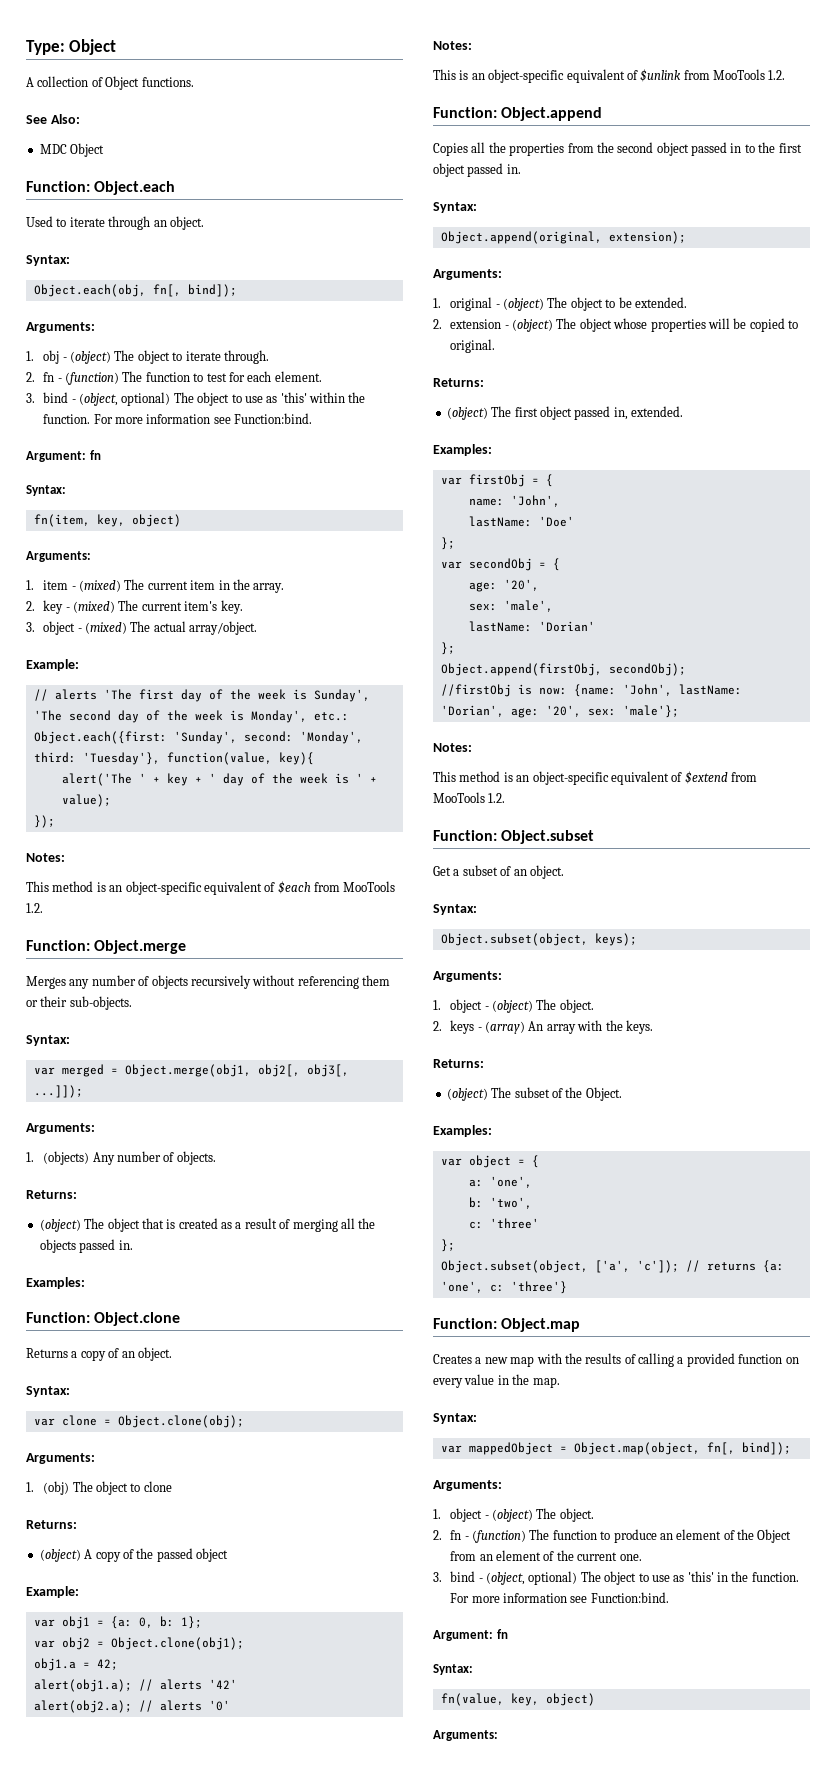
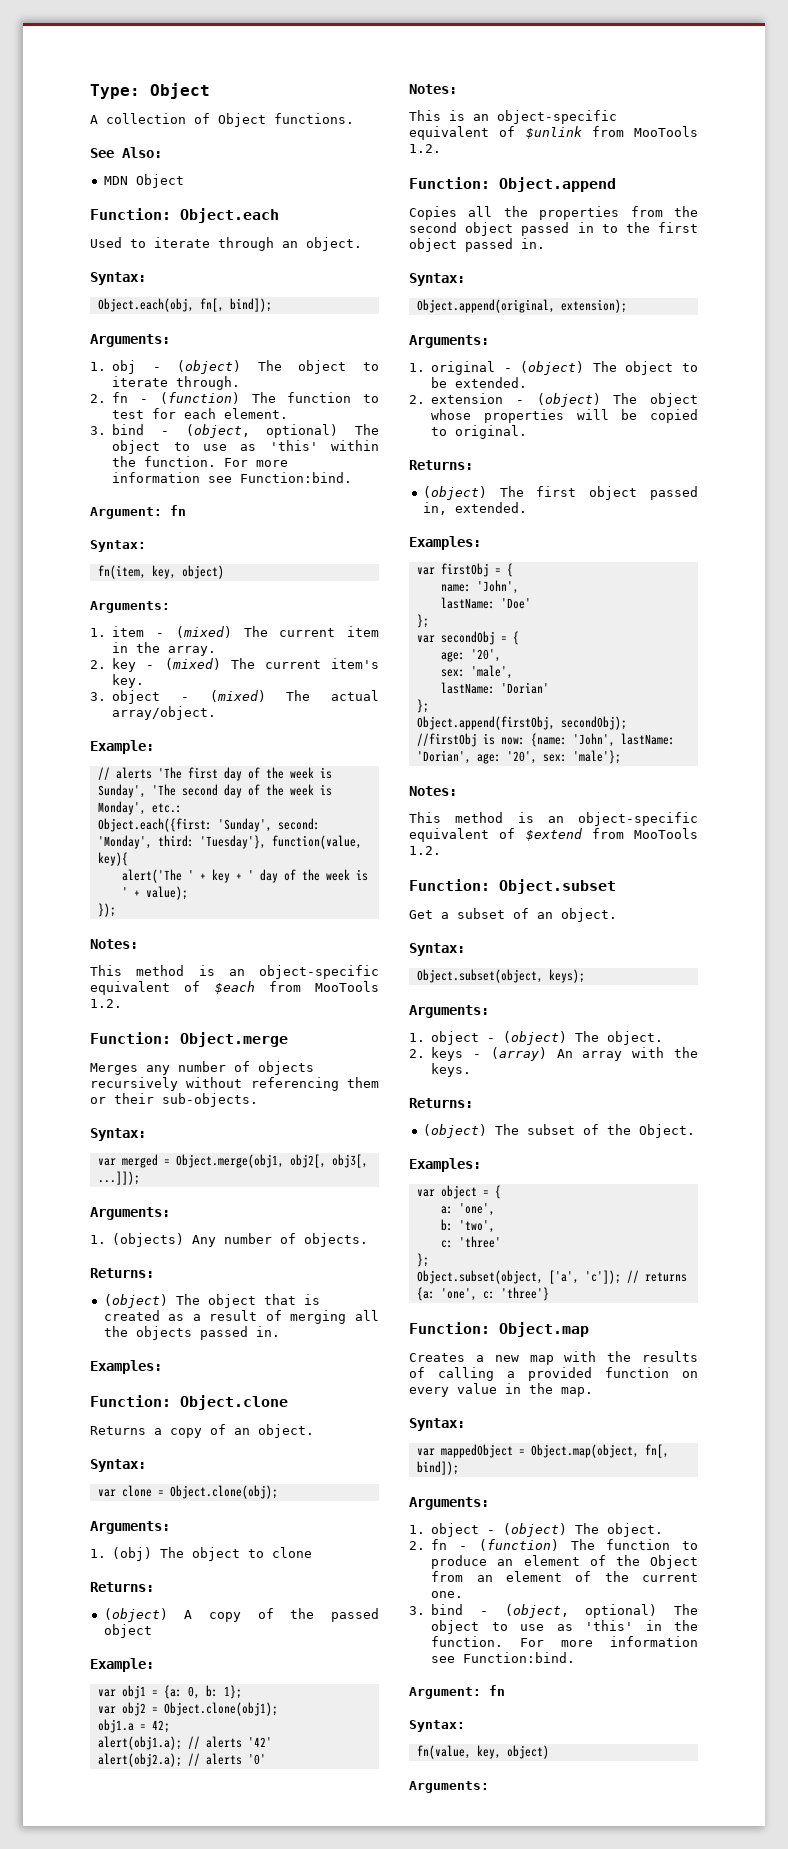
- MDC Object
+ MDN Object

